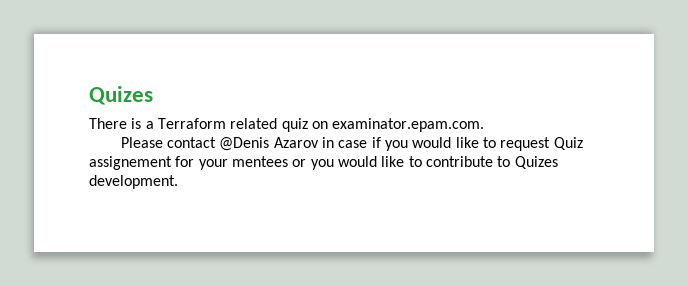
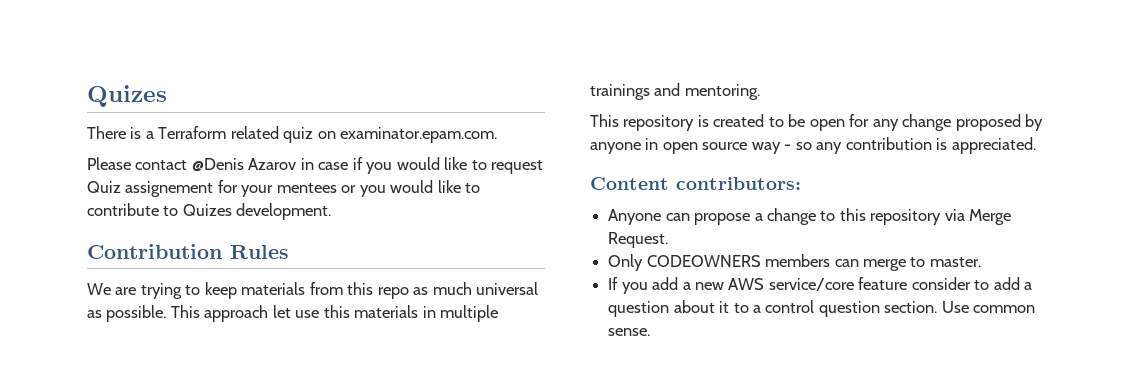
+ Contribution Rules
+ We are trying to keep materials from this repo as much universal as possible. This approach let use this materials in multiple trainings and mentoring.
+ This repository is created to be open for any change proposed by anyone in open source way - so any contribution is appreciated.
+ Content contributors:
+ Anyone can propose a change to this repository via Merge Request.
+ Only CODEOWNERS members can merge to master.
+ If you add a new AWS service/core feature consider to add a question about it to a control question section. Use common sense.

